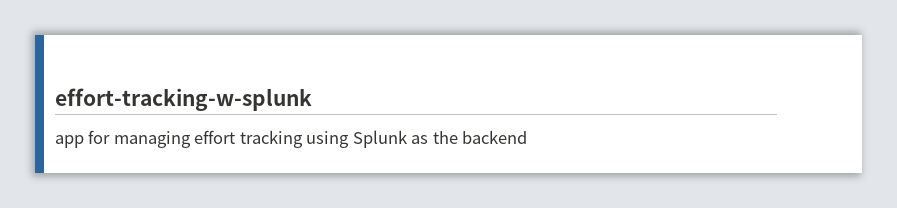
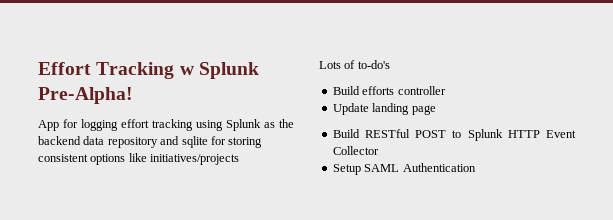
- effort-tracking-w-splunk
- app for managing effort tracking using Splunk as the backend
+ Effort Tracking w Splunk Pre-Alpha!
+ App for logging effort tracking using Splunk as the backend data repository and sqlite for storing consistent options like initiatives/projects
+ Lots of to-do's
+ Build efforts controller
+ Update landing page
+ Build RESTful POST to Splunk HTTP Event Collector
+ Setup SAML Authentication

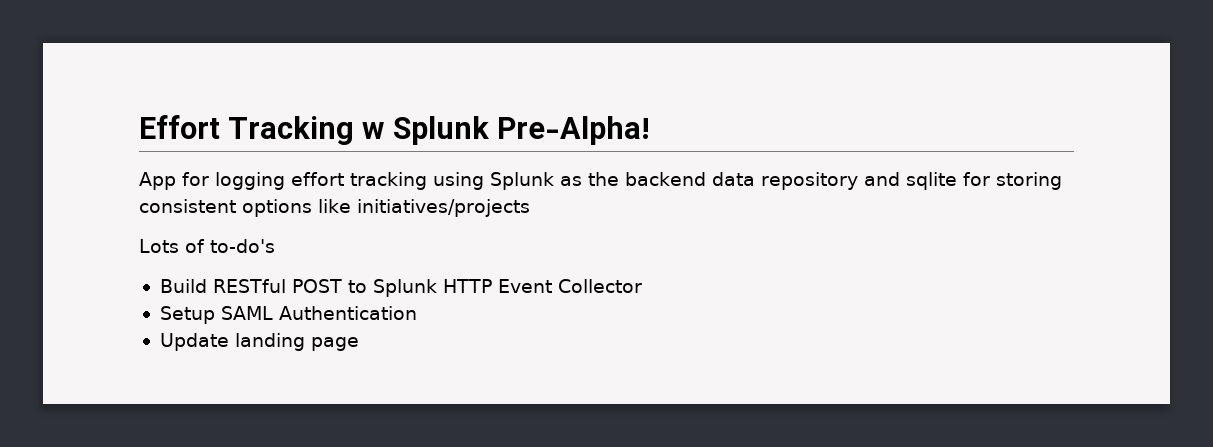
- Build efforts controller
- Update landing page
+ Update landing page

